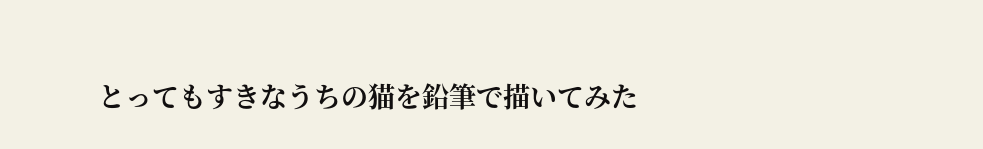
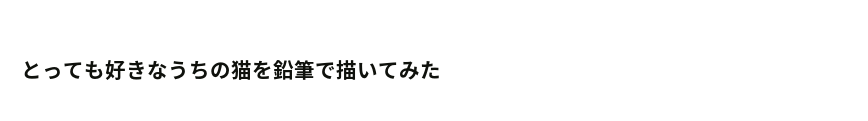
- とってもすきなうちの猫を鉛筆で描いてみた
+ とっても好きなうちの猫を鉛筆で描いてみた

